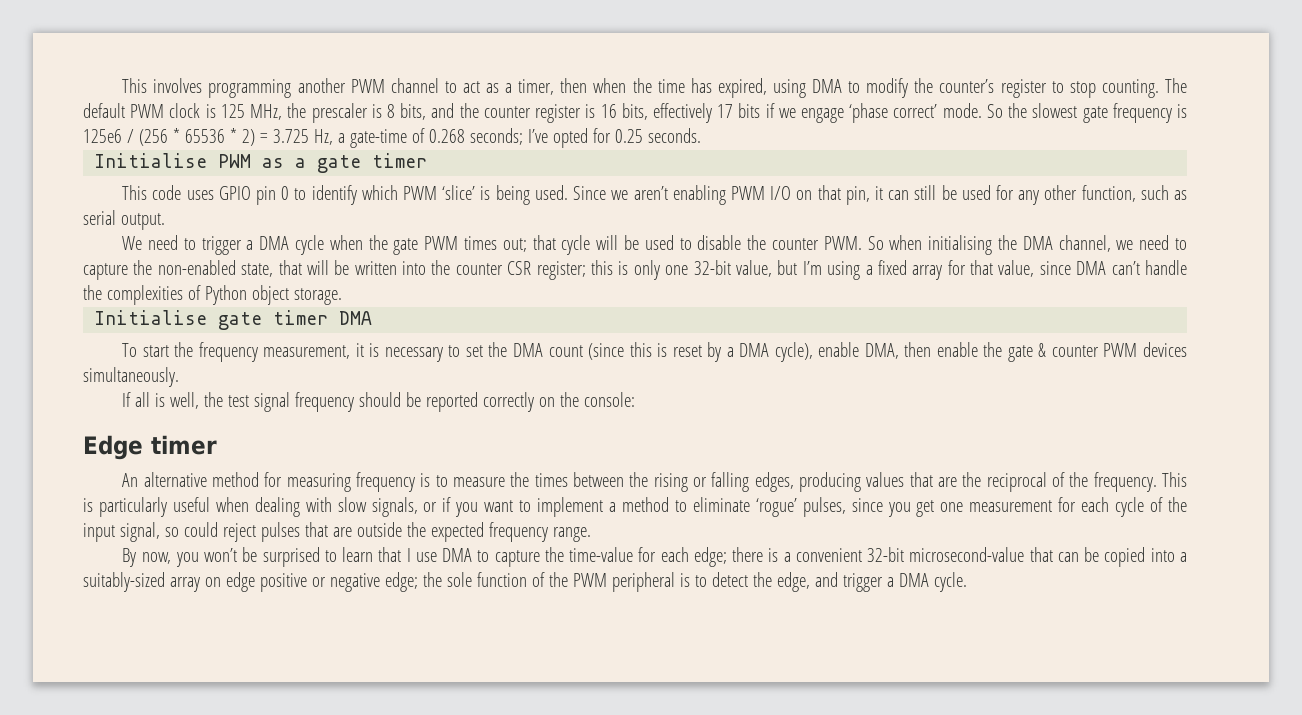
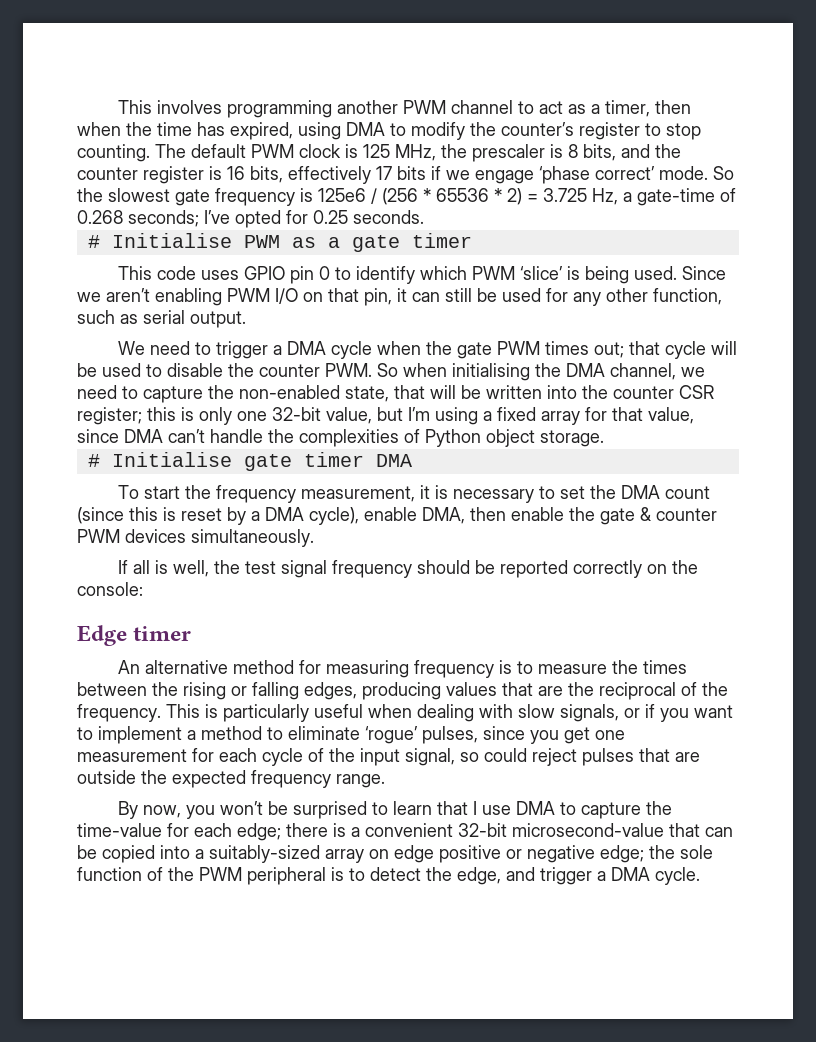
- Initialise PWM as a gate timer
+ # Initialise PWM as a gate timer
- Initialise gate timer DMA
+ # Initialise gate timer DMA

